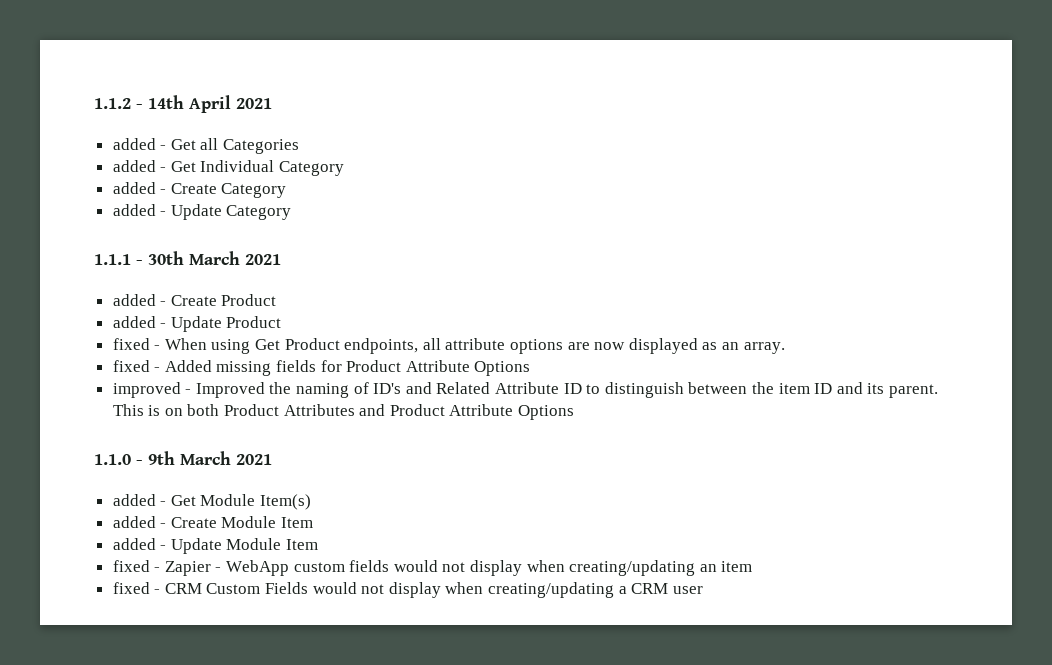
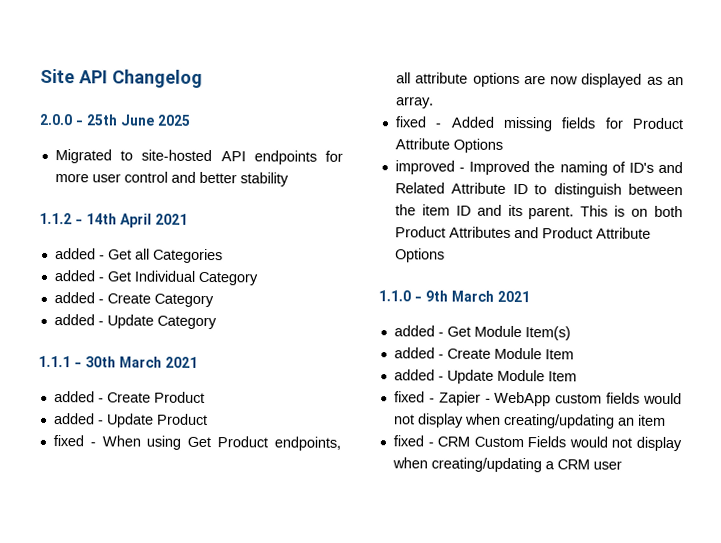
+ Site API Changelog
+ 2.0.0 - 25th June 2025
+ Migrated to site-hosted API endpoints for more user control and better stability

